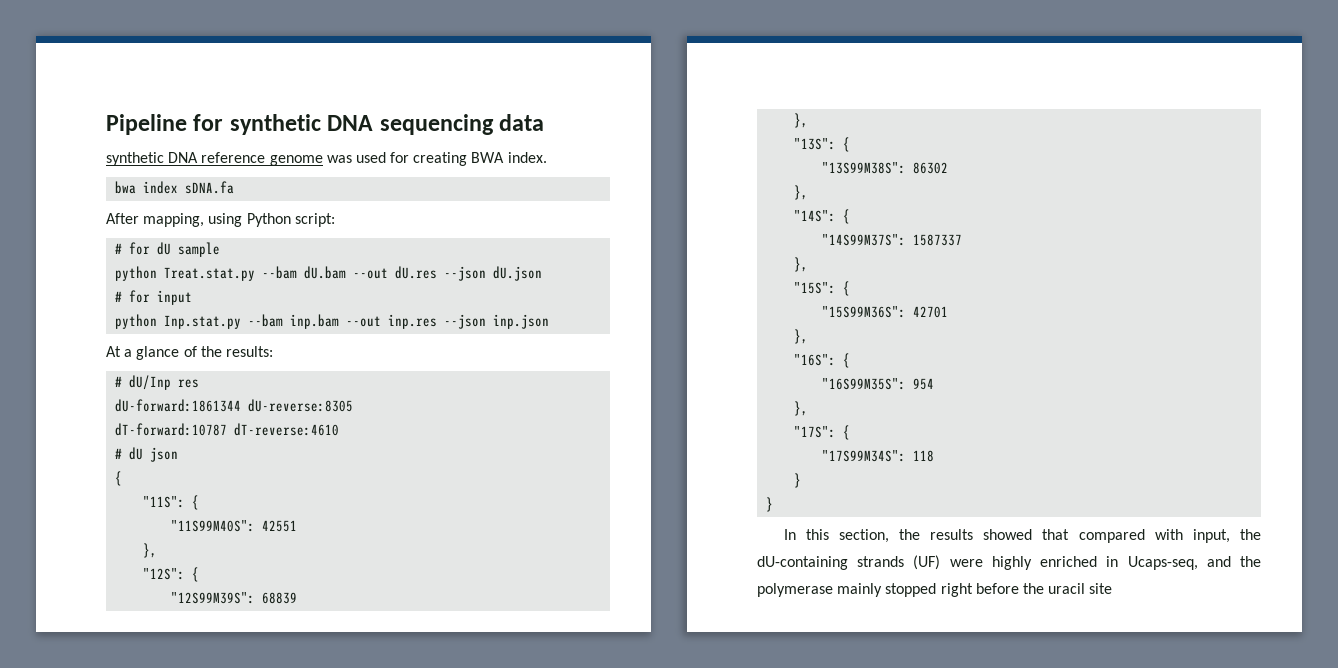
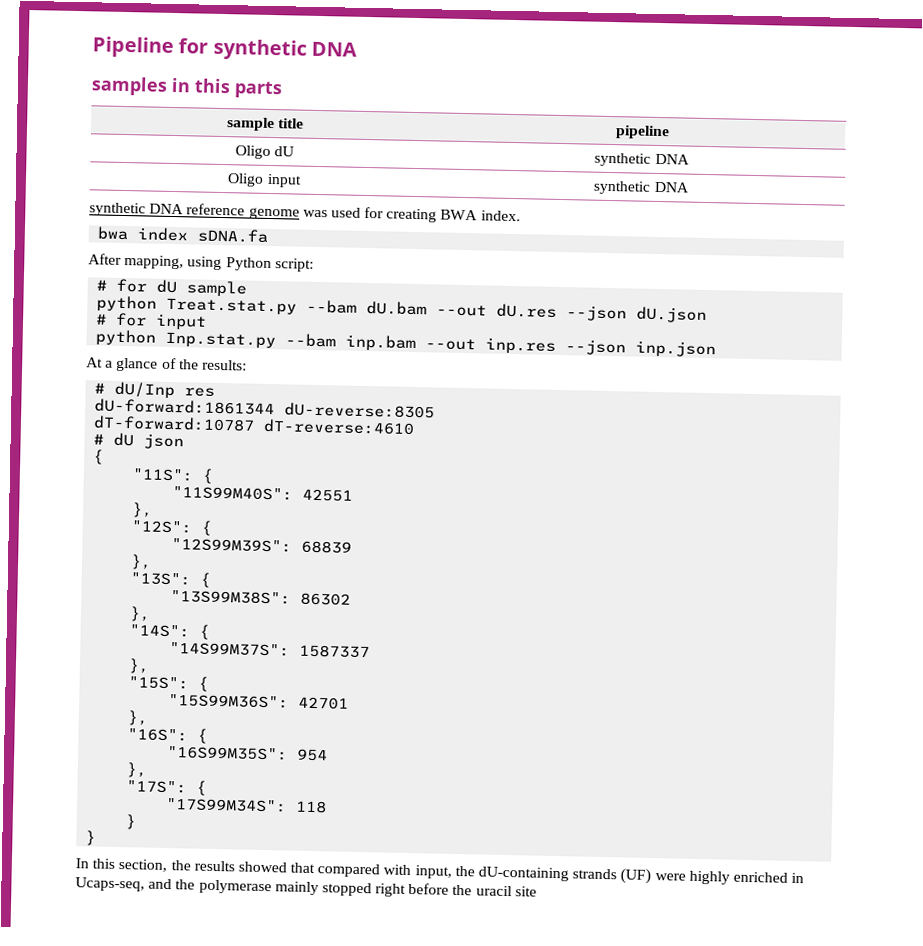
- Pipeline for synthetic DNA sequencing data
+ Pipeline for synthetic DNA
+ samples in this parts
+ sample title | pipeline
+ Oligo dU | synthetic DNA
+ Oligo input | synthetic DNA

